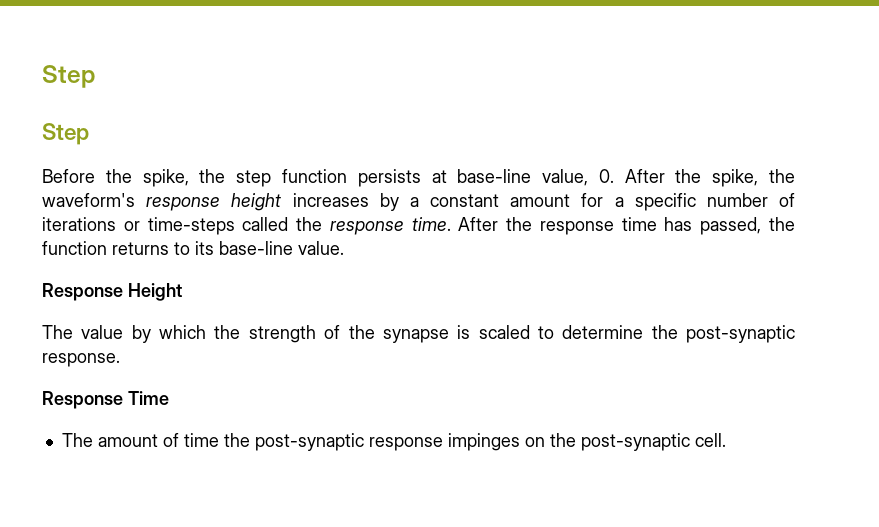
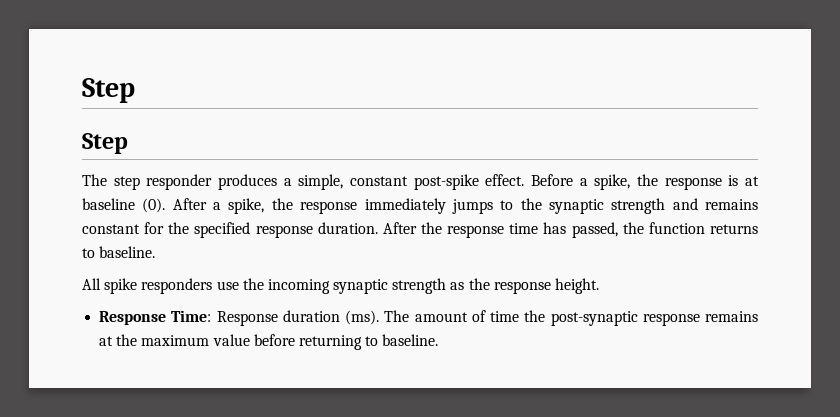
- Before the spike, the step function persists at base-line value, 0. After the spike, the waveform's response height increases by a constant amount for a specific number of iterations or time-steps called the response time.
+ The step responder produces a simple, constant post-spike effect. Before a spike, the response is at baseline (0). After a spike, the response immediately jumps to the synaptic strength and remains constant for the specified response duration.
- After the response time has passed, the function returns to its base-line value.
- Response Height
- The value by which the strength of the synapse is scaled to determine the post-synaptic response.
- Response Time
- The amount of time the post-synaptic response impinges on the post-synaptic cell.
+ After the response time has passed, the function returns to baseline.
+ All spike responders use the incoming synaptic strength as the response height.
+ Response Time: Response duration (ms). The amount of time the post-synaptic response remains at the maximum value before returning to baseline.

